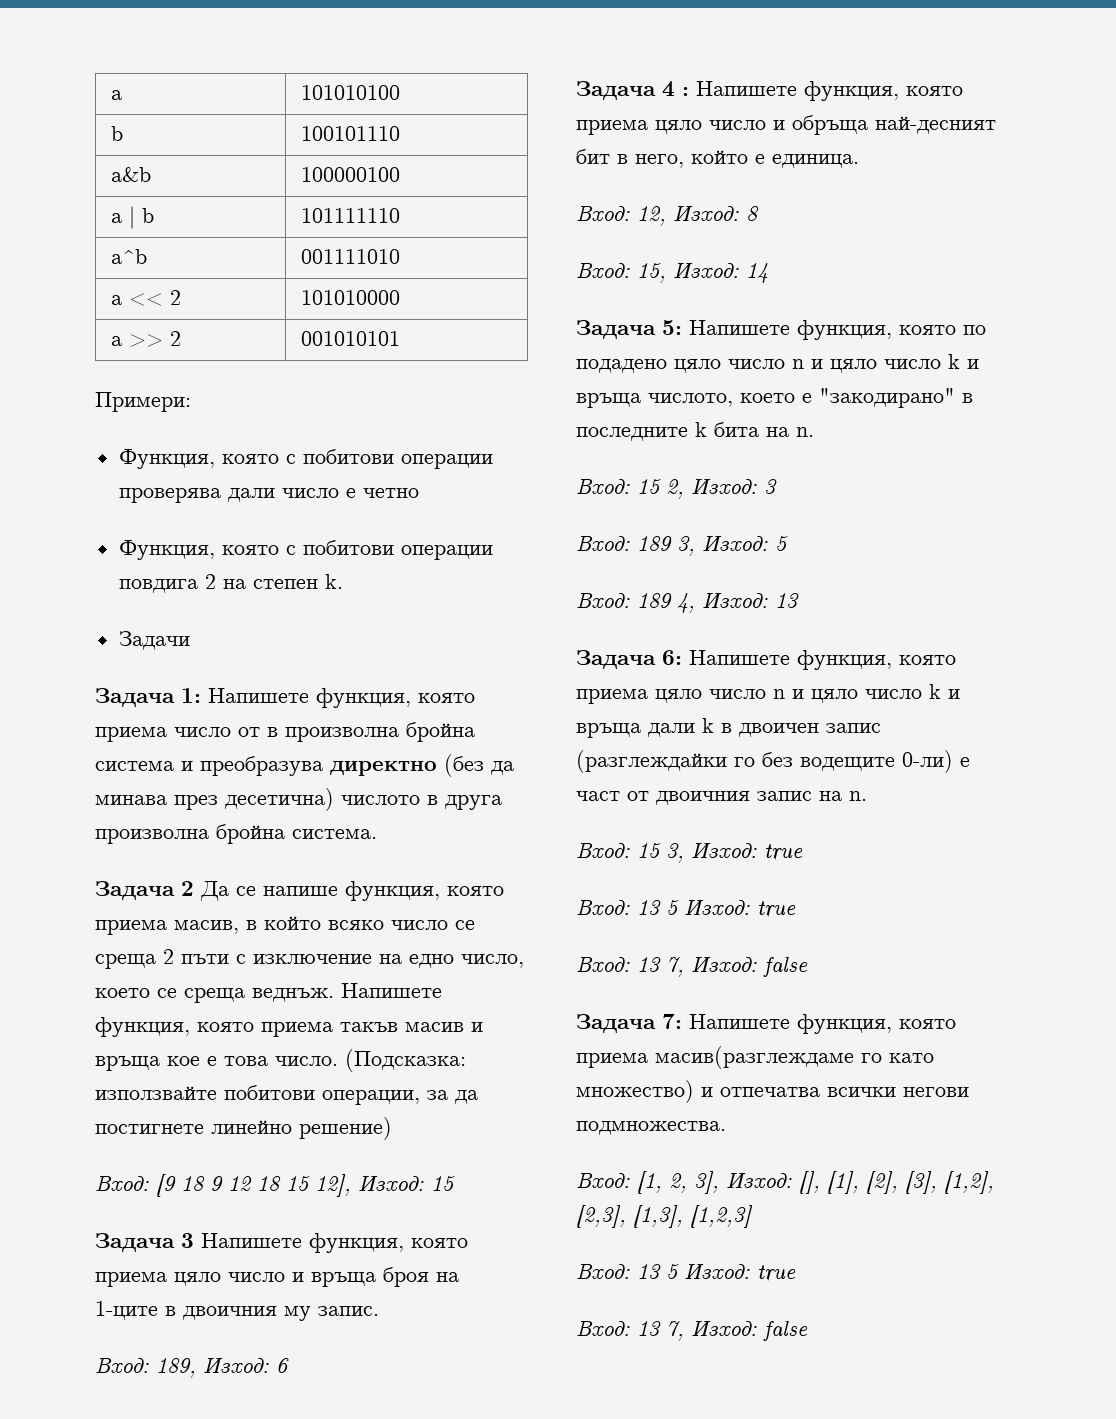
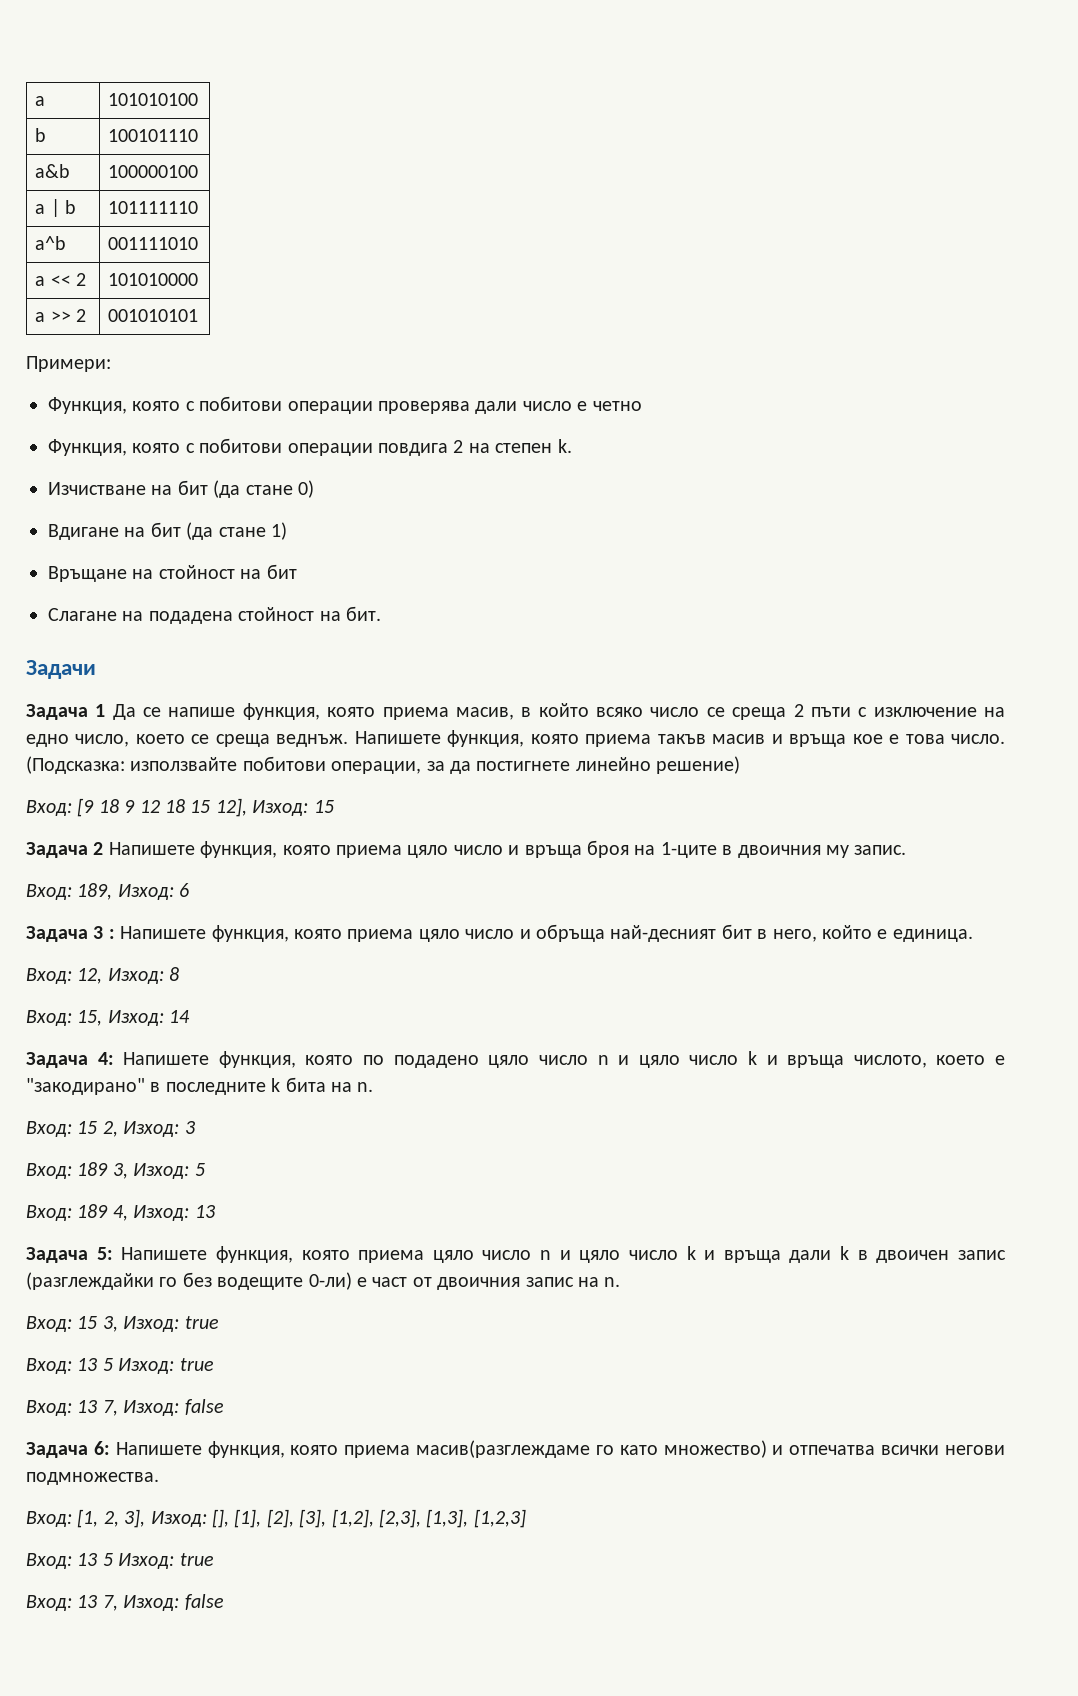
+ Изчистване на бит (да стане 0)
+ Вдигане на бит (да стане 1)
+ Връщане на стойност на бит
+ Слагане на подадена стойност на бит.
  Задачи
- Задача 1: Напишете функция, която приема число от в произволна бройна система и преобразува директно (без да минава през десетична) числото в друга произволна бройна система.
- Задача 2 Да се напише функция, която приема масив, в който всяко число се среща 2 пъти с изключение на едно число, което се среща веднъж.
+ Задача 1 Да се напише функция, която приема масив, в който всяко число се среща 2 пъти с изключение на едно число, което се среща веднъж.
- Задача 3 Напишете функция, която приема цяло число и връща броя на 1-ците в двоичния му запис.
+ Задача 2 Напишете функция, която приема цяло число и връща броя на 1-ците в двоичния му запис.
- Задача 4 : Напишете функция, която приема цяло число и обръща най-десният бит в него, който е единица.
+ Задача 3 : Напишете функция, която приема цяло число и обръща най-десният бит в него, който е единица.
- Задача 5: Напишете функция, която по подадено цяло число n и цяло число k и връща числото, което е "закодирано" в последните k бита на n.
+ Задача 4: Напишете функция, която по подадено цяло число n и цяло число k и връща числото, което е "закодирано" в последните k бита на n.
- Задача 6: Напишете функция, която приема цяло число n и цяло число k и връща дали k в двоичен запис (разглеждайки го без водещите 0-ли) е част от двоичния запис на n.
+ Задача 5: Напишете функция, която приема цяло число n и цяло число k и връща дали k в двоичен запис (разглеждайки го без водещите 0-ли) е част от двоичния запис на n.
- Задача 7: Напишете функция, която приема масив(разглеждаме го като множество) и отпечатва всички негови подмножества.
+ Задача 6: Напишете функция, която приема масив(разглеждаме го като множество) и отпечатва всички негови подмножества.

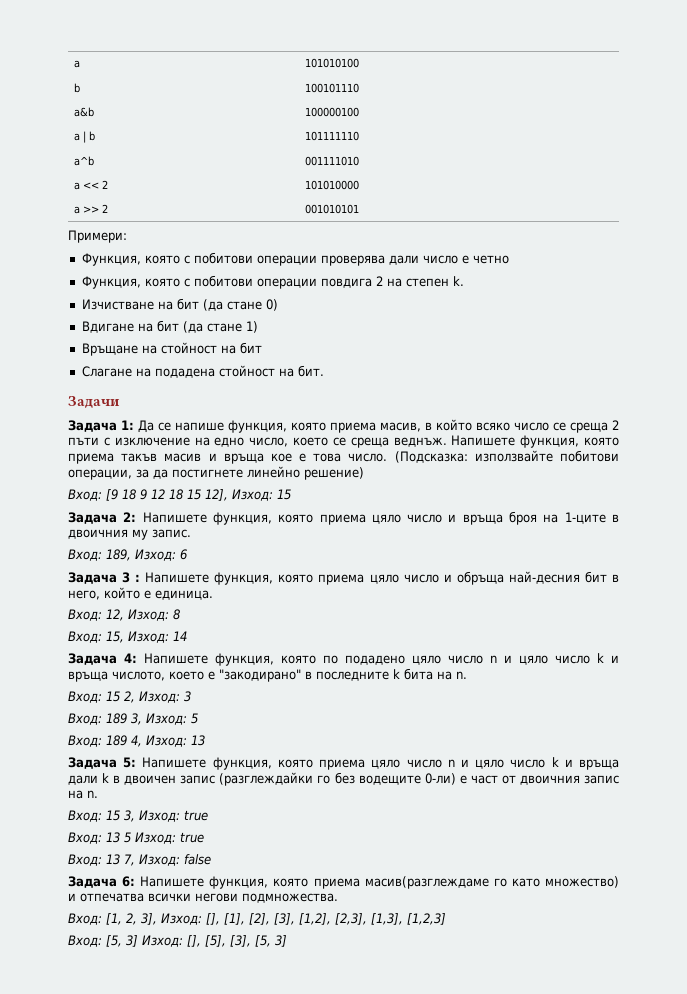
- Задача 1 Да се напише функция, която приема масив, в който всяко число се среща 2 пъти с изключение на едно число, което се среща веднъж.
+ Задача 1: Да се напише функция, която приема масив, в който всяко число се среща 2 пъти с изключение на едно число, което се среща веднъж.
- Задача 2 Напишете функция, която приема цяло число и връща броя на 1-ците в двоичния му запис.
+ Задача 2: Напишете функция, която приема цяло число и връща броя на 1-ците в двоичния му запис.
- Задача 3 : Напишете функция, която приема цяло число и обръща най-десният бит в него, който е единица.
+ Задача 3 : Напишете функция, която приема цяло число и обръща най-десния бит в него, който е единица.
  Вход: [1, 2, 3], Изход: [], [1], [2], [3], [1,2], [2,3], [1,3], [1,2,3]
- Вход: 13 5 Изход: true
- Вход: 13 7, Изход: false
+ Вход: [5, 3] Изход: [], [5], [3], [5, 3]

